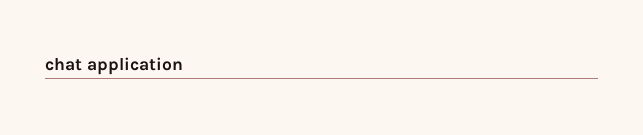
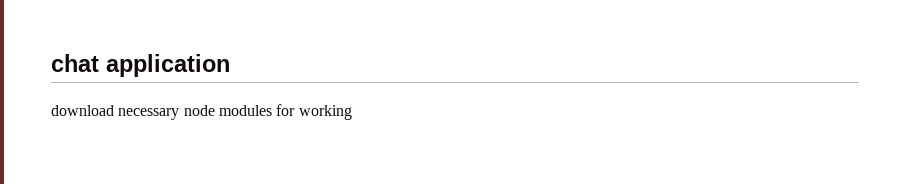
+ download necessary node modules for working

